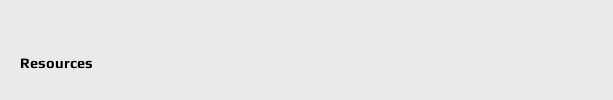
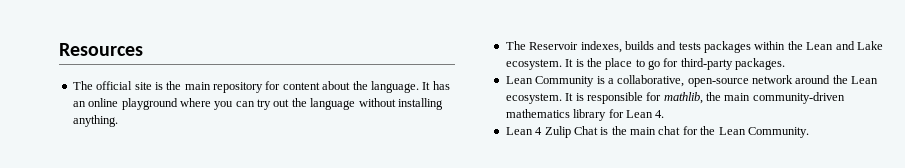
+ The official site is the main repository for content about the language. It has an online playground where you can try out the language without installing anything.
+ The Reservoir indexes, builds and tests packages within the Lean and Lake ecosystem. It is the place to go for third-party packages.
+ Lean Community is a collaborative, open-source network around the Lean ecosystem. It is responsible for mathlib, the main community-driven mathematics library for Lean 4.
+ Lean 4 Zulip Chat is the main chat for the Lean Community.

